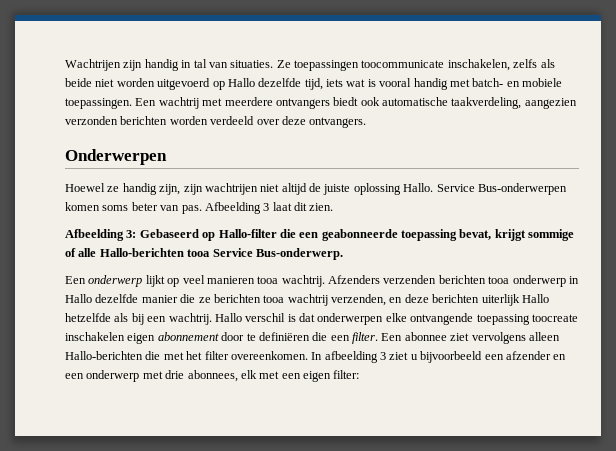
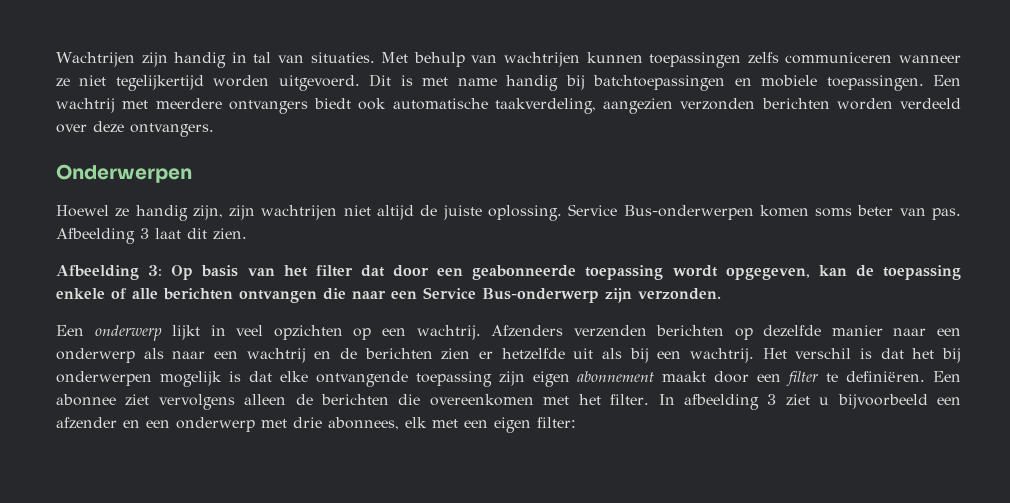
- Ze toepassingen toocommunicate inschakelen, zelfs als beide niet worden uitgevoerd op Hallo dezelfde tijd, iets wat is vooral handig met batch- en mobiele toepassingen.
+ Met behulp van wachtrijen kunnen toepassingen zelfs communiceren wanneer ze niet tegelijkertijd worden uitgevoerd. Dit is met name handig bij batchtoepassingen en mobiele toepassingen.
- Hoewel ze handig zijn, zijn wachtrijen niet altijd de juiste oplossing Hallo.
+ Hoewel ze handig zijn, zijn wachtrijen niet altijd de juiste oplossing.
- Afbeelding 3: Gebaseerd op Hallo-filter die een geabonneerde toepassing bevat, krijgt sommige of alle Hallo-berichten tooa Service Bus-onderwerp.
- Een onderwerp lijkt op veel manieren tooa wachtrij. Afzenders verzenden berichten tooa onderwerp in Hallo dezelfde manier die ze berichten tooa wachtrij verzenden, en deze berichten uiterlijk Hallo hetzelfde als bij een wachtrij.
+ Afbeelding 3: Op basis van het filter dat door een geabonneerde toepassing wordt opgegeven, kan de toepassing enkele of alle berichten ontvangen die naar een Service Bus-onderwerp zijn verzonden.
+ Een onderwerp lijkt in veel opzichten op een wachtrij. Afzenders verzenden berichten op dezelfde manier naar een onderwerp als naar een wachtrij en de berichten zien er hetzelfde uit als bij een wachtrij.
- Hallo verschil is dat onderwerpen elke ontvangende toepassing toocreate inschakelen eigen abonnement door te definiëren die een filter.
+ Het verschil is dat het bij onderwerpen mogelijk is dat elke ontvangende toepassing zijn eigen abonnement maakt door een filter te definiëren.
- Een abonnee ziet vervolgens alleen Hallo-berichten die met het filter overeenkomen.
+ Een abonnee ziet vervolgens alleen de berichten die overeenkomen met het filter.

